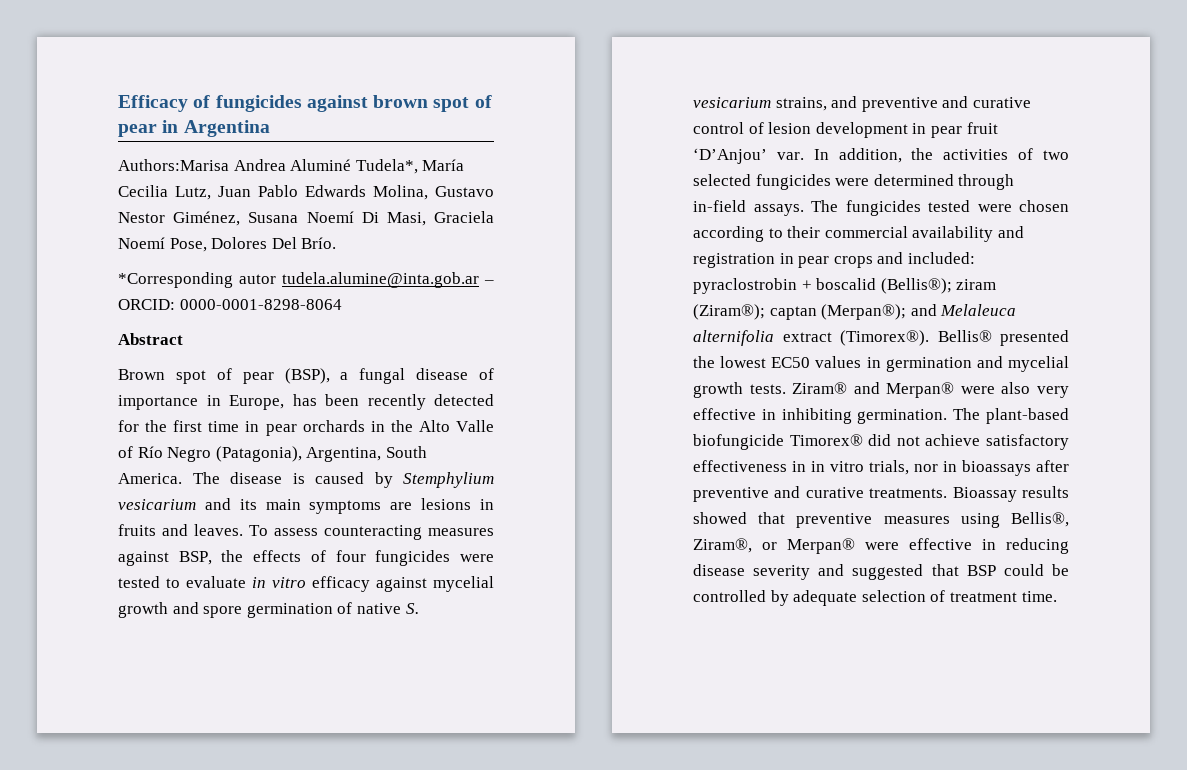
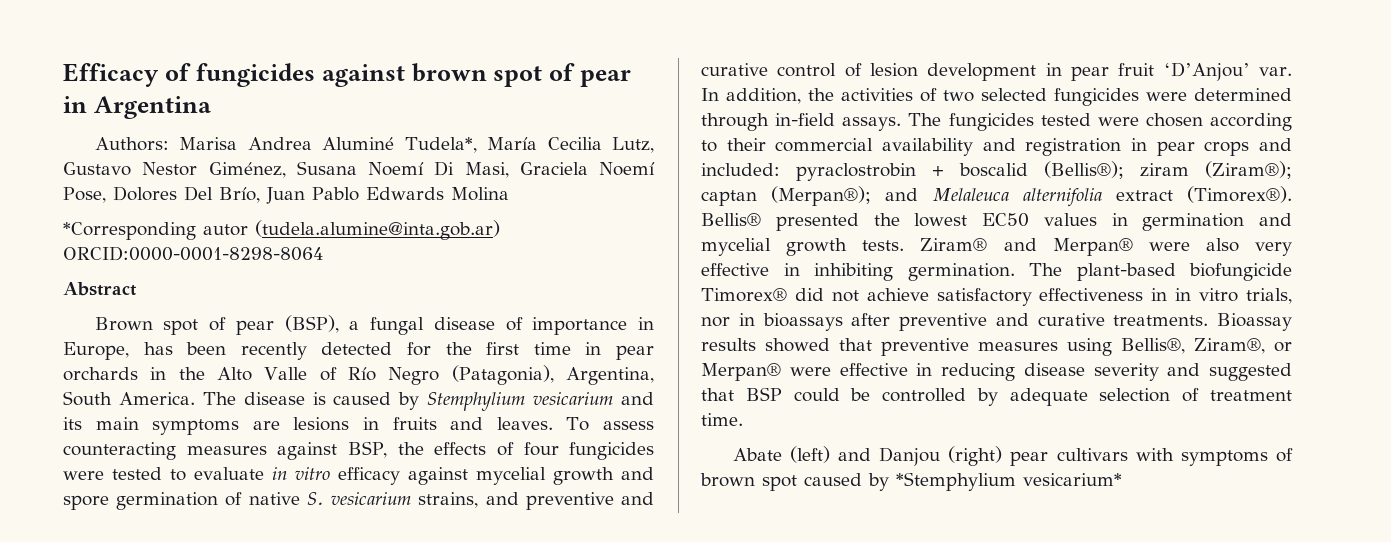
- Authors:Marisa Andrea Aluminé Tudela*, María Cecilia Lutz, Juan Pablo Edwards Molina, Gustavo Nestor Giménez, Susana Noemí Di Masi, Graciela Noemí Pose, Dolores Del Brío.
- *Corresponding autor tudela.alumine@inta.gob.ar – ORCID: 0000-0001-8298-8064
+ Authors: Marisa Andrea Aluminé Tudela*, María Cecilia Lutz, Gustavo Nestor Giménez, Susana Noemí Di Masi, Graciela Noemí Pose, Dolores Del Brío, Juan Pablo Edwards Molina
+ *Corresponding autor (tudela.alumine@inta.gob.ar) ORCID:0000-0001-8298-8064
+ Abate (left) and Danjou (right) pear cultivars with symptoms of brown spot caused by *Stemphylium vesicarium*

